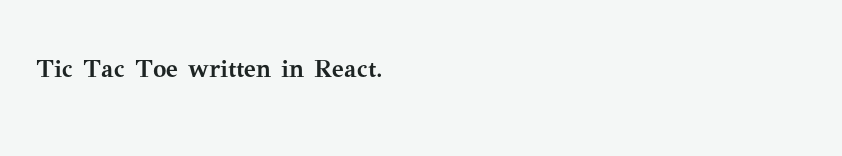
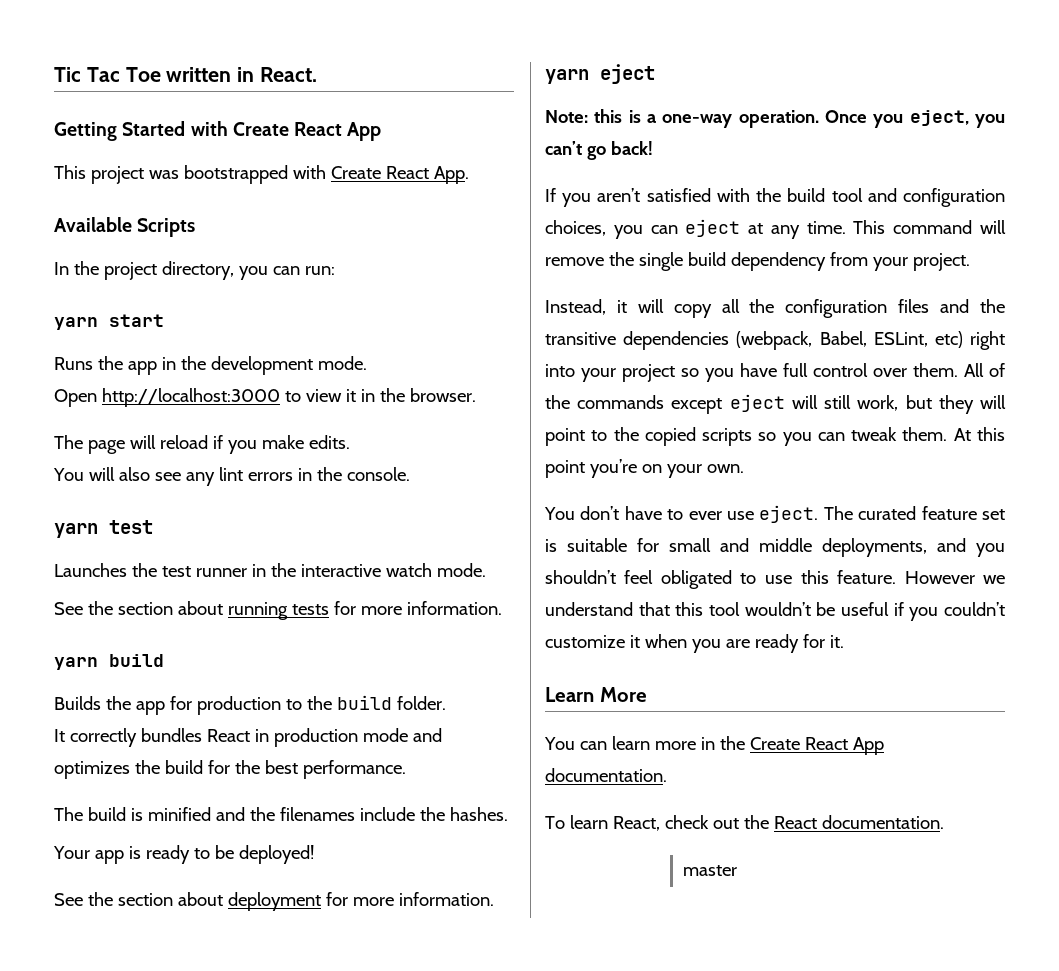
+ Getting Started with Create React App
+ This project was bootstrapped with Create React App.
+ Available Scripts
+ In the project directory, you can run:
+ yarn start
+ Runs the app in the development mode.
+ Open http://localhost:3000 to view it in the browser.
+ The page will reload if you make edits.
+ You will also see any lint errors in the console.
+ yarn test
+ Launches the test runner in the interactive watch mode.
+ See the section about running tests for more information.
+ yarn build
+ Builds the app for production to the build folder.
+ It correctly bundles React in production mode and optimizes the build for the best performance.
+ The build is minified and the filenames include the hashes.
+ Your app is ready to be deployed!
+ See the section about deployment for more information.
+ yarn eject
+ Note: this is a one-way operation. Once you eject, you can’t go back!
+ If you aren’t satisfied with the build tool and configuration choices, you can eject at any time. This command will remove the single build dependency from your project.
+ Instead, it will copy all the configuration files and the transitive dependencies (webpack, Babel, ESLint, etc) right into your project so you have full control over them. All of the commands except eject will still work, but they will point to the copied scripts so you can tweak them. At this point you’re on your own.
+ You don’t have to ever use eject. The curated feature set is suitable for small and middle deployments, and you shouldn’t feel obligated to use this feature. However we understand that this tool wouldn’t be useful if you couldn’t customize it when you are ready for it.
+ Learn More
+ You can learn more in the Create React App documentation.
+ To learn React, check out the React documentation.
+ master

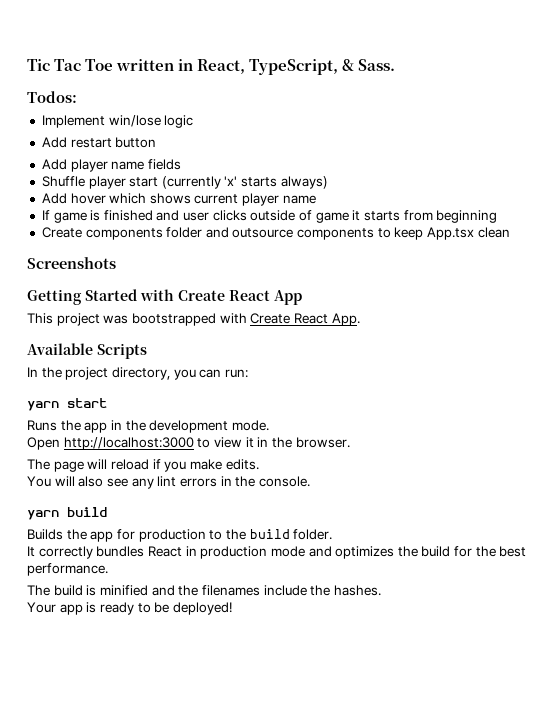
- Tic Tac Toe written in React.
+ Tic Tac Toe written in React, TypeScript, & Sass.
+ Todos:
+ Implement win/lose logic
+ Add restart button
+ Add player name fields
+ Shuffle player start (currently 'x' starts always)
+ Add hover which shows current player name
+ If game is finished and user clicks outside of game it starts from beginning
+ Create components folder and outsource components to keep App.tsx clean
+ Screenshots
- yarn test
- Launches the test runner in the interactive watch mode.
- See the section about running tests for more information.
- See the section about deployment for more information.
- yarn eject
- Note: this is a one-way operation. Once you eject, you can’t go back!
- If you aren’t satisfied with the build tool and configuration choices, you can eject at any time. This command will remove the single build dependency from your project.
- Instead, it will copy all the configuration files and the transitive dependencies (webpack, Babel, ESLint, etc) right into your project so you have full control over them. All of the commands except eject will still work, but they will point to the copied scripts so you can tweak them. At this point you’re on your own.
- You don’t have to ever use eject. The curated feature set is suitable for small and middle deployments, and you shouldn’t feel obligated to use this feature. However we understand that this tool wouldn’t be useful if you couldn’t customize it when you are ready for it.
- Learn More
- You can learn more in the Create React App documentation.
- To learn React, check out the React documentation.
- master

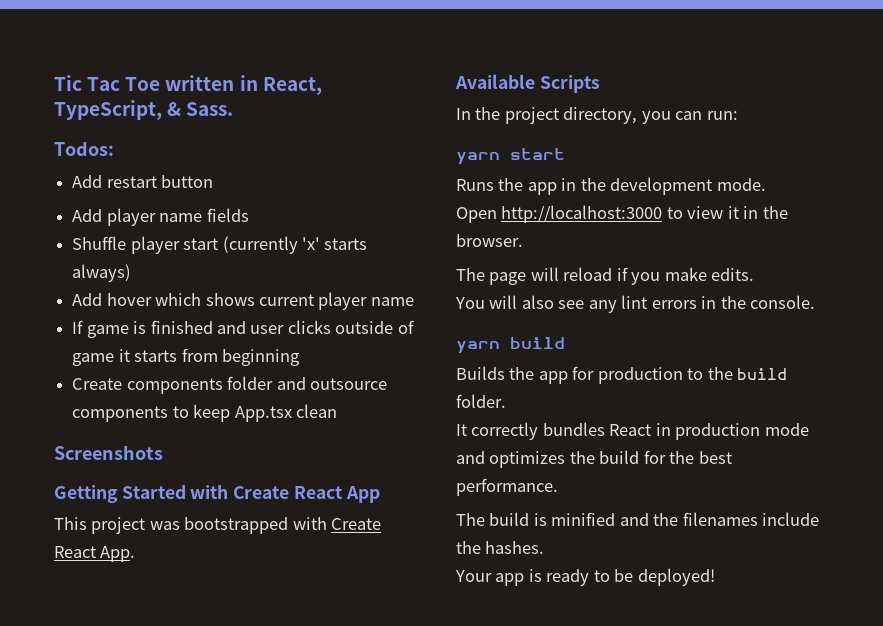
- Implement win/lose logic

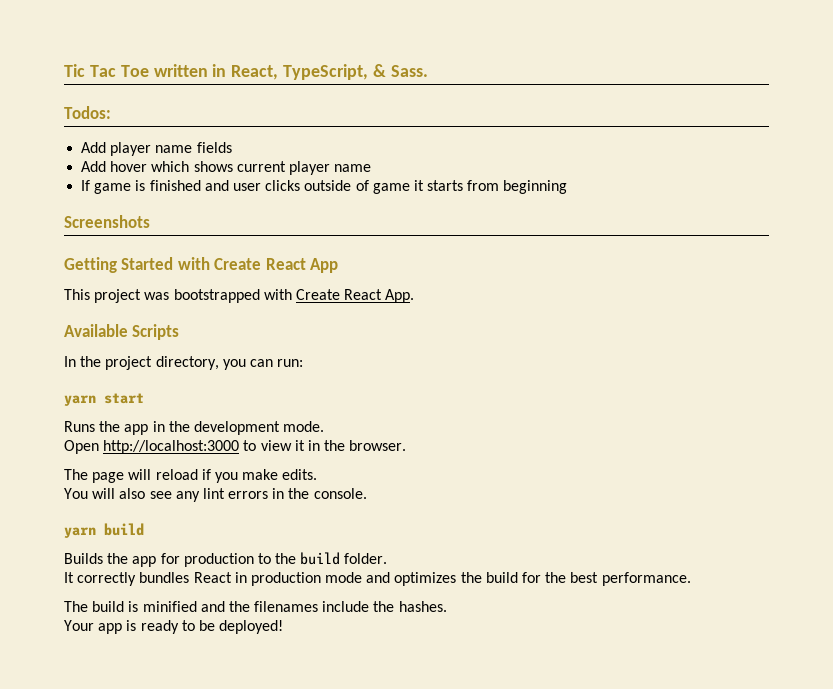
- Add restart button
- Shuffle player start (currently 'x' starts always)
- Create components folder and outsource components to keep App.tsx clean

